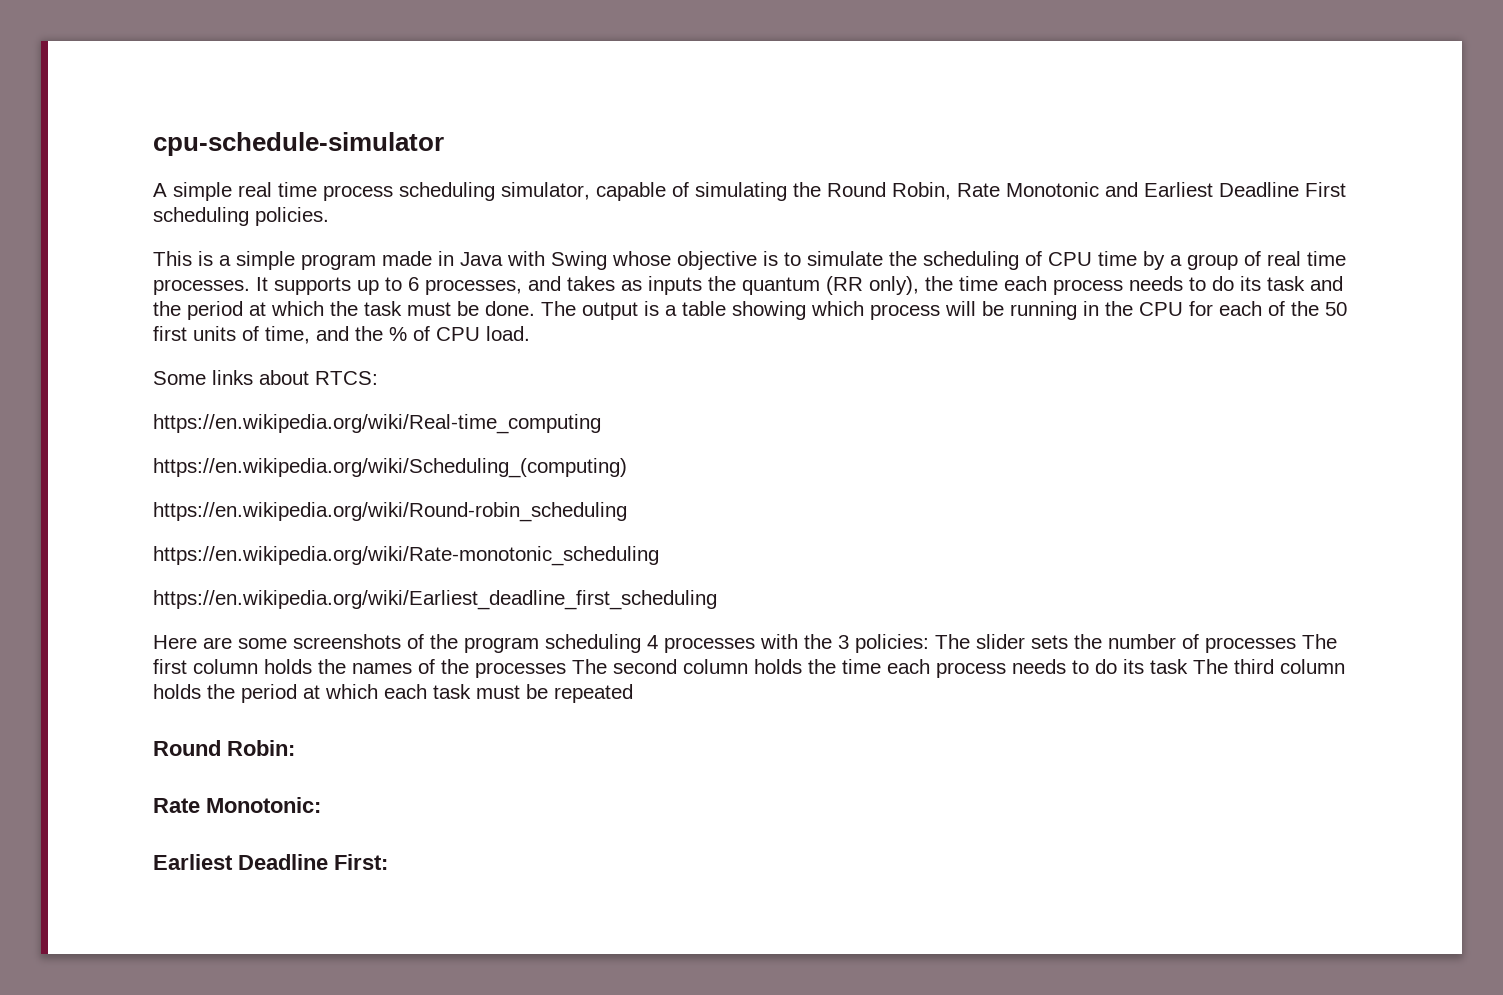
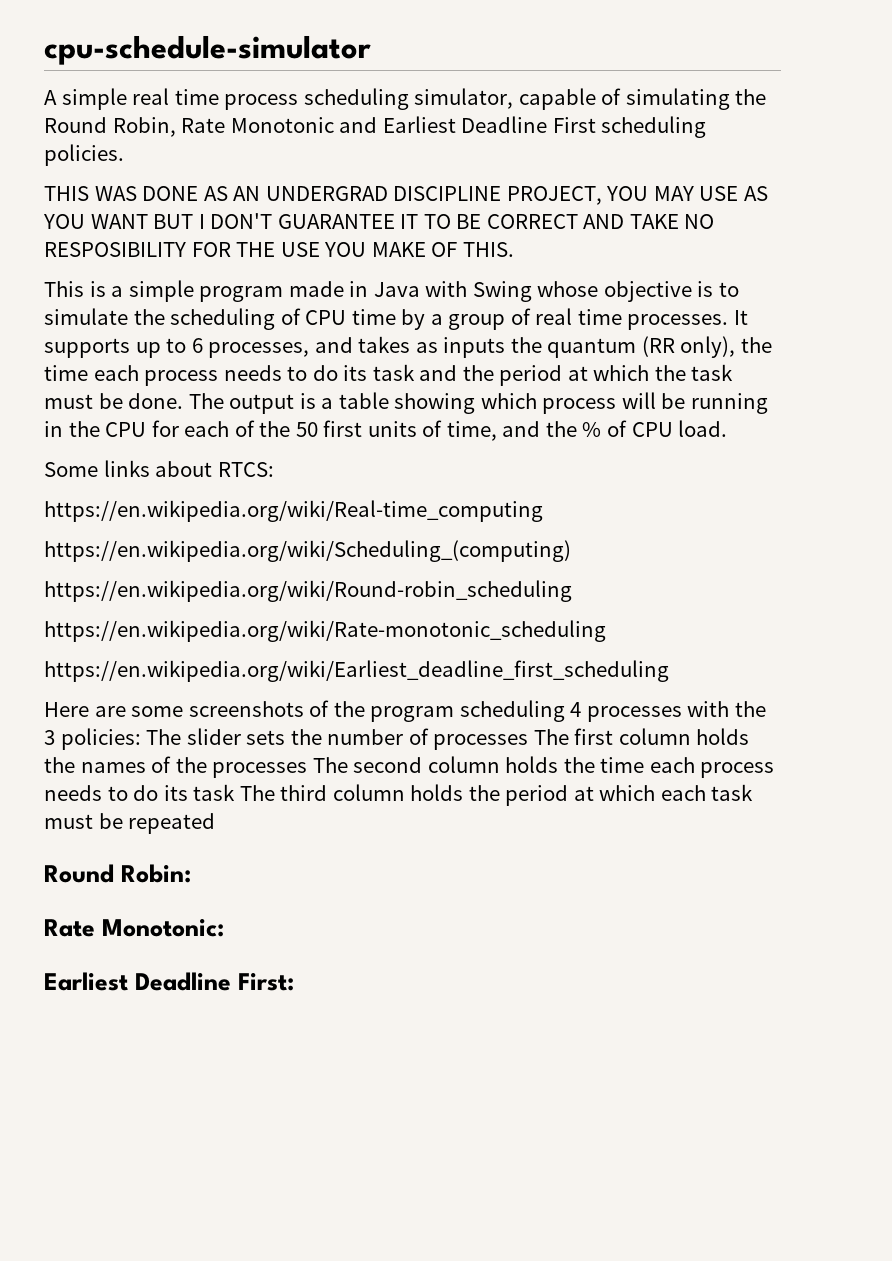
+ THIS WAS DONE AS AN UNDERGRAD DISCIPLINE PROJECT, YOU MAY USE AS YOU WANT BUT I DON'T GUARANTEE IT TO BE CORRECT AND TAKE NO RESPOSIBILITY FOR THE USE YOU MAKE OF THIS.

